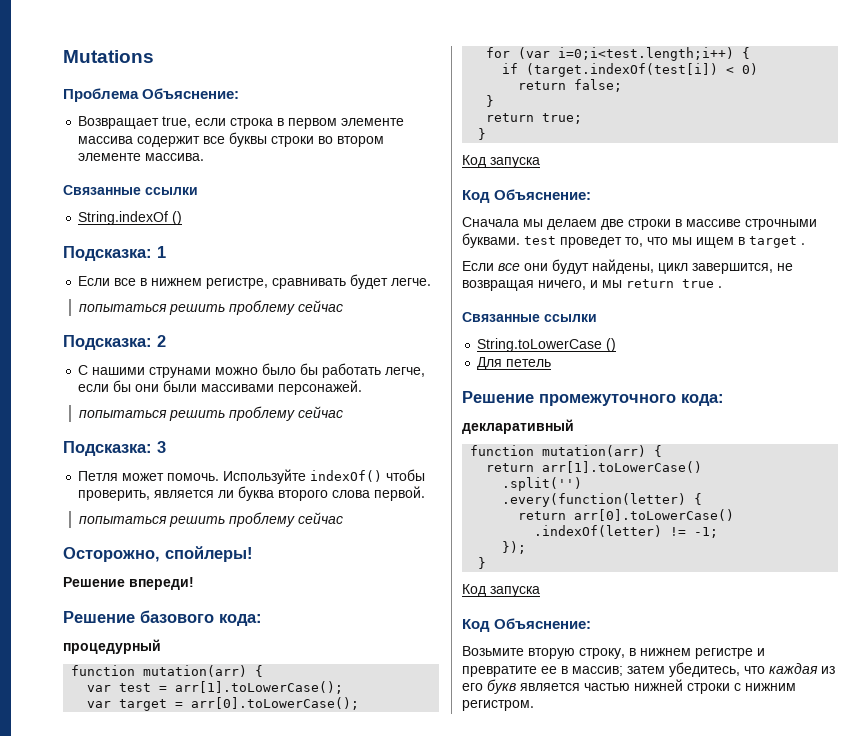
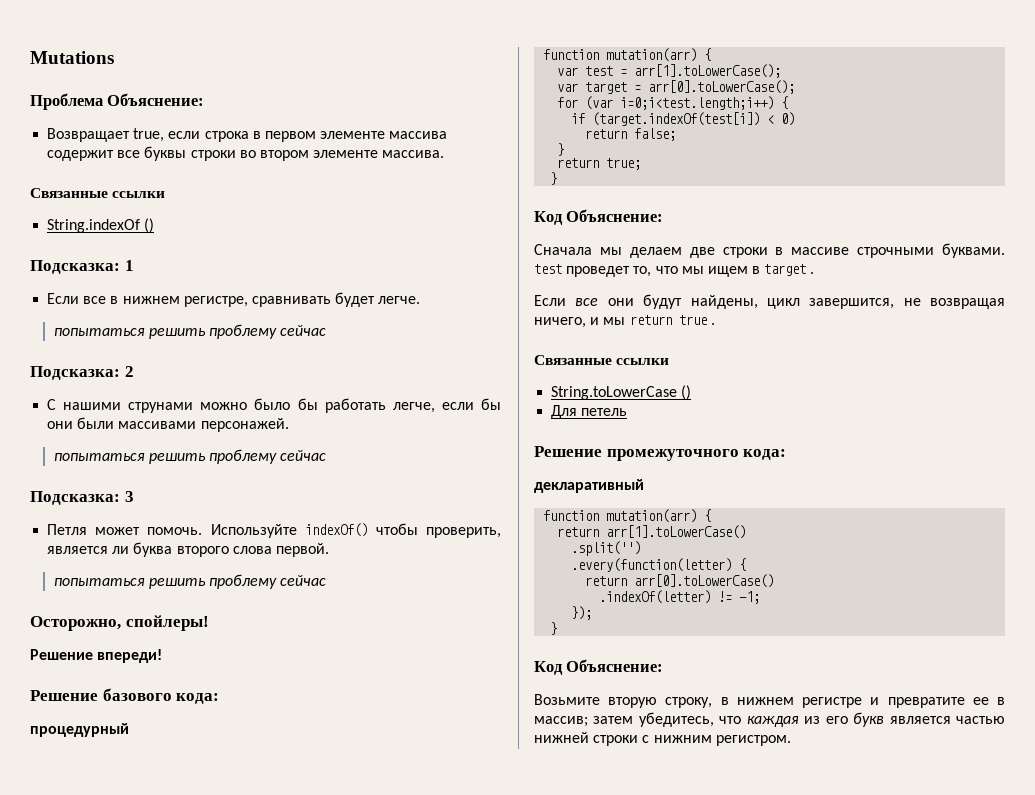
  return true;
  }
- Код запуска
  });
  }
- Код запуска

